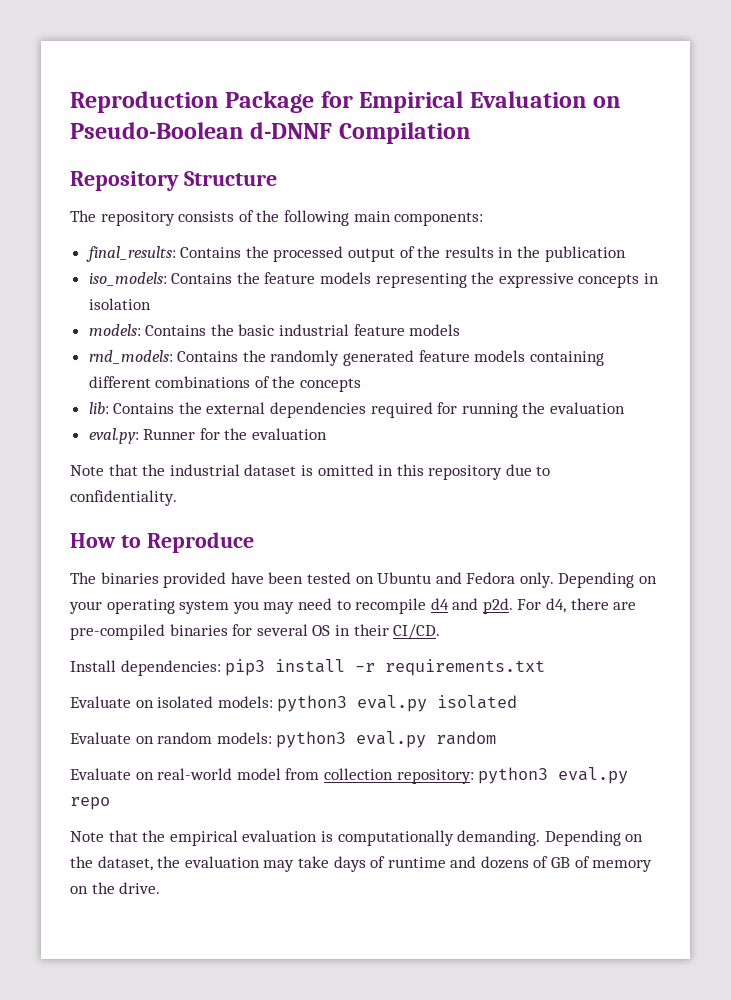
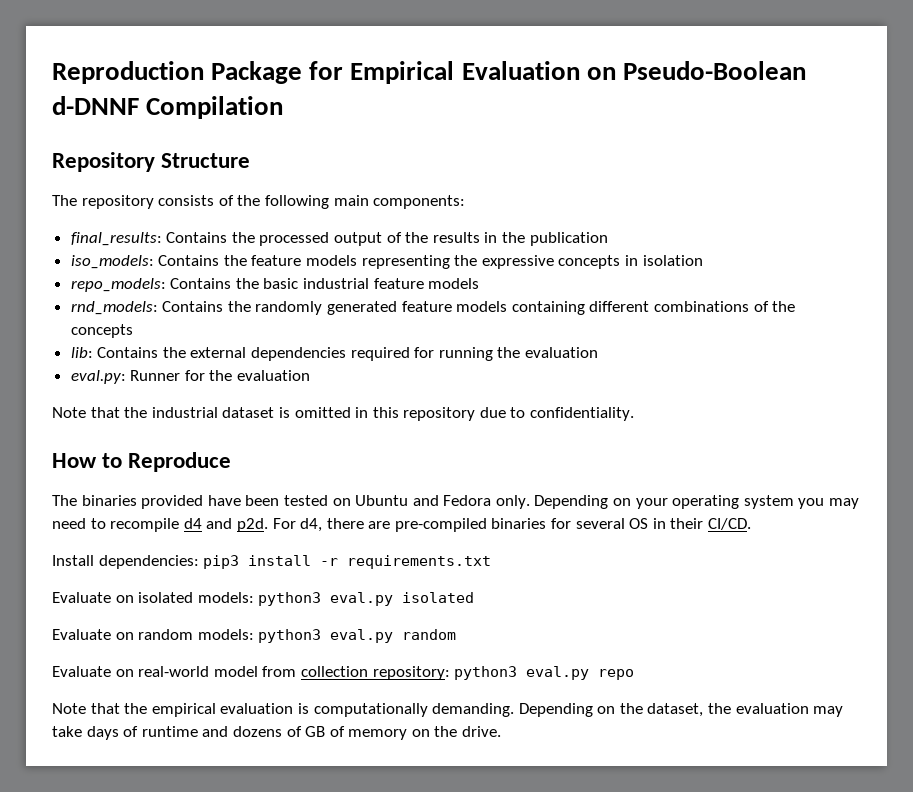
- models: Contains the basic industrial feature models
+ repo_models: Contains the basic industrial feature models

